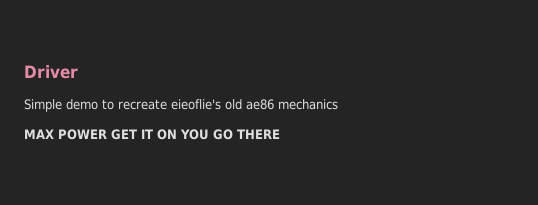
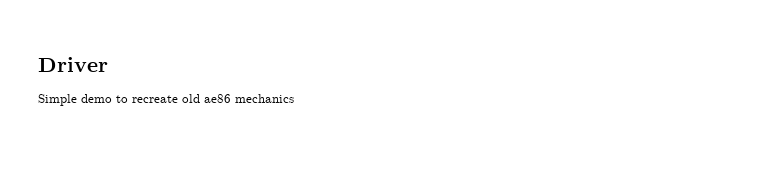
- Simple demo to recreate eieoflie's old ae86 mechanics
+ Simple demo to recreate old ae86 mechanics
- MAX POWER GET IT ON YOU GO THERE

